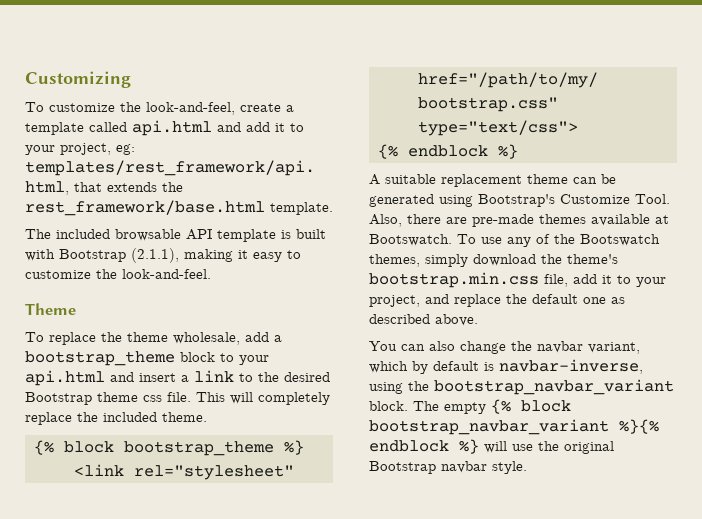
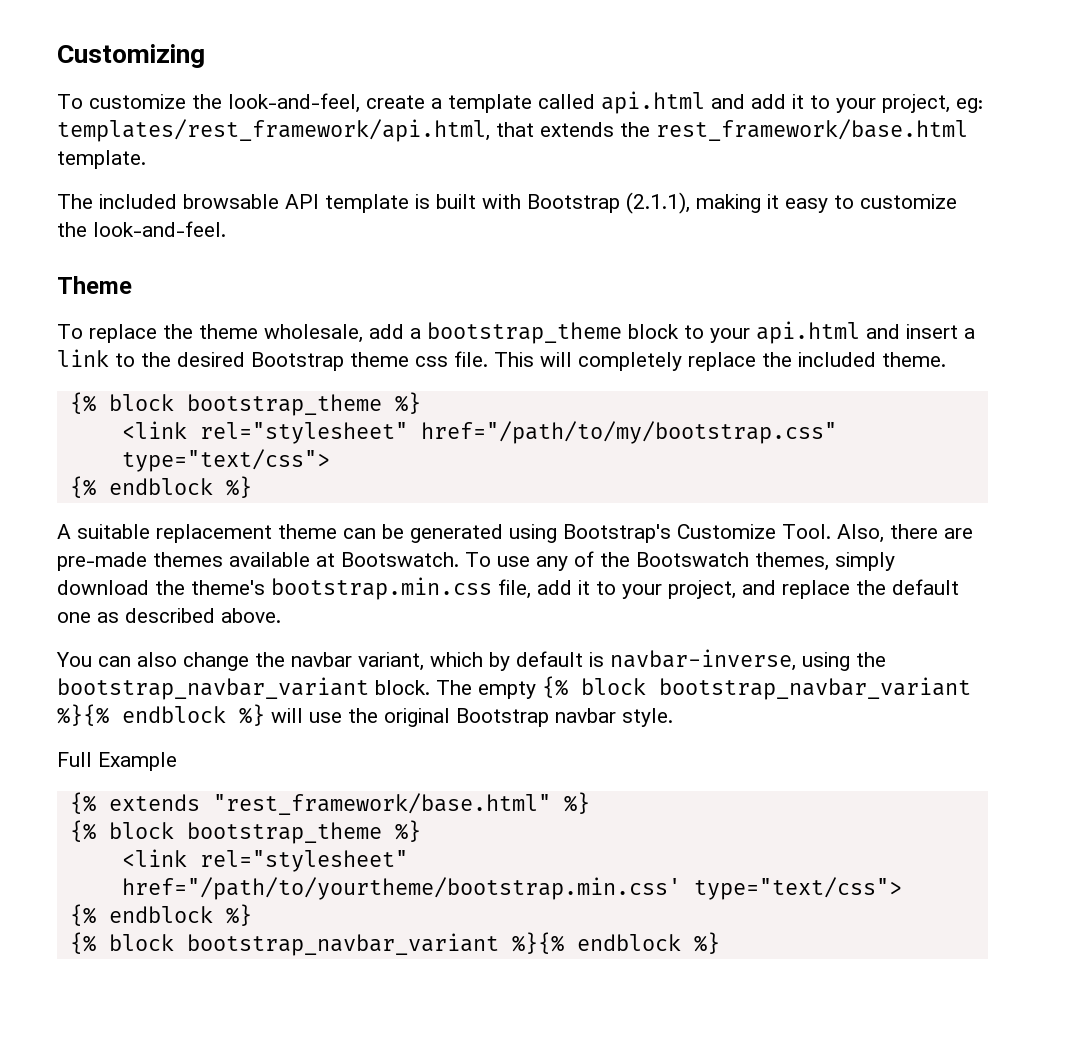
+ Full Example
+ {% extends "rest_framework/base.html" %}
+ {% block bootstrap_theme %}
+ <link rel="stylesheet" href="/path/to/yourtheme/bootstrap.min.css' type="text/css">
+ {% endblock %}
+ {% block bootstrap_navbar_variant %}{% endblock %}

